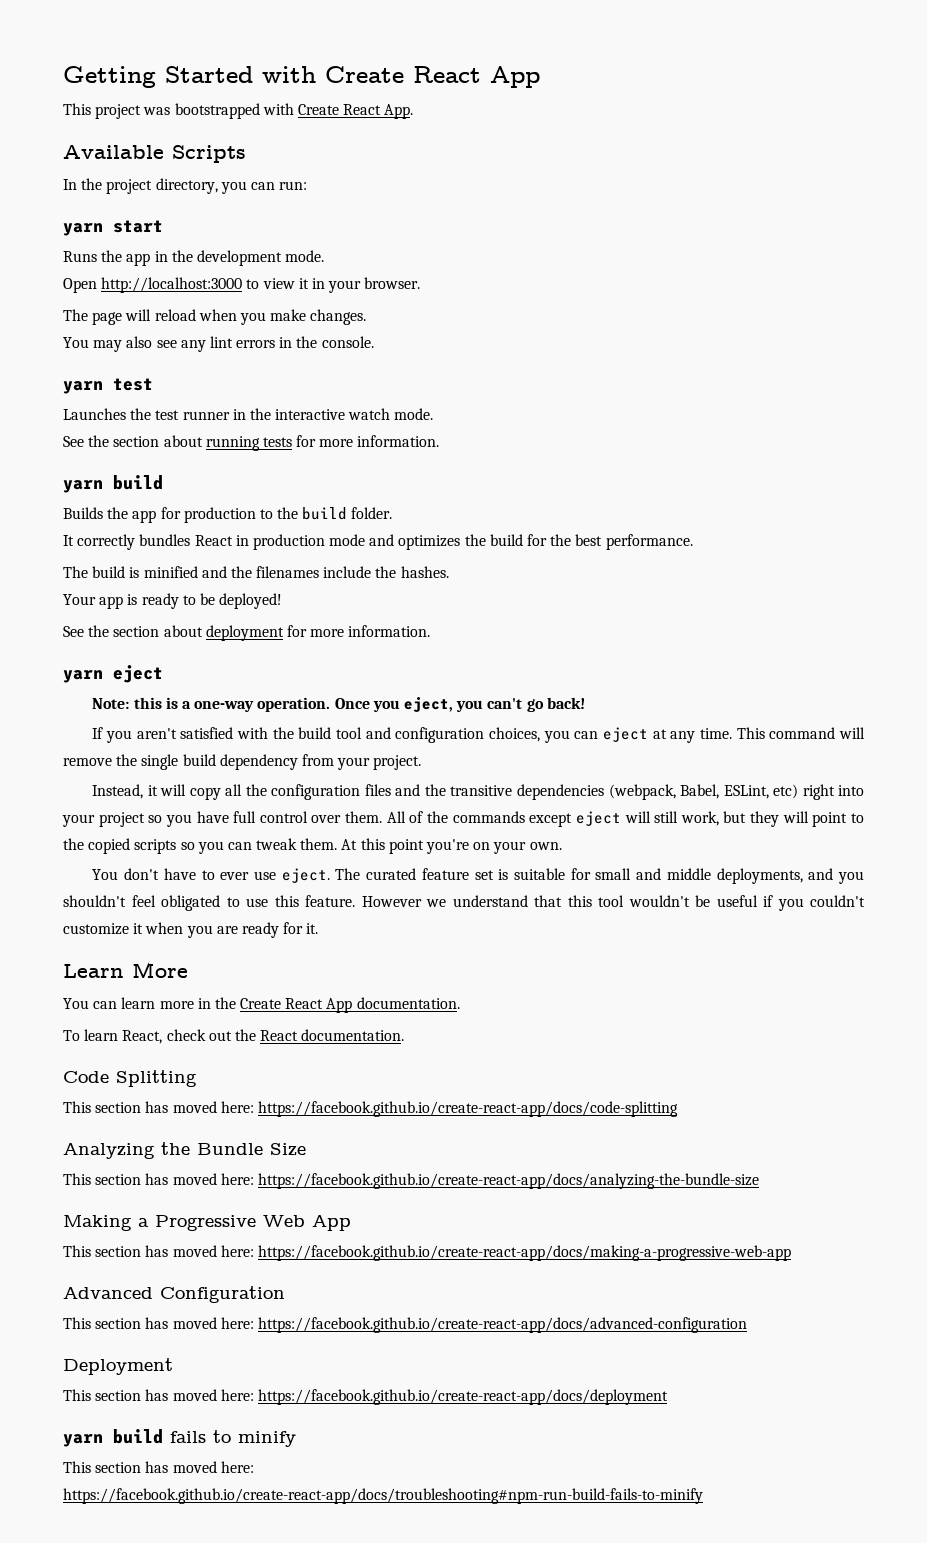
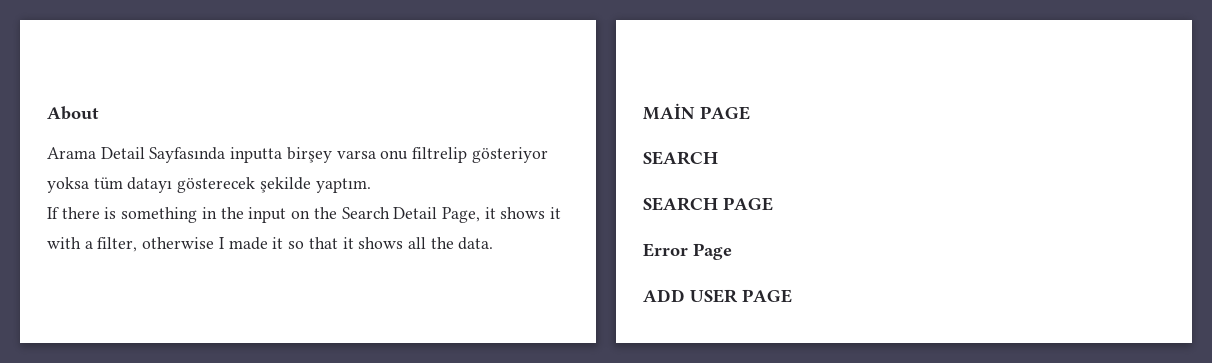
- Getting Started with Create React App
- This project was bootstrapped with Create React App.
- Available Scripts
- In the project directory, you can run:
- yarn start
- Runs the app in the development mode.
- Open http://localhost:3000 to view it in your browser.
- The page will reload when you make changes.
- You may also see any lint errors in the console.
- yarn test
- Launches the test runner in the interactive watch mode.
- See the section about running tests for more information.
- yarn build
- Builds the app for production to the build folder.
- It correctly bundles React in production mode and optimizes the build for the best performance.
- The build is minified and the filenames include the hashes.
- Your app is ready to be deployed!
- See the section about deployment for more information.
- yarn eject
- Note: this is a one-way operation. Once you eject, you can't go back!
- If you aren't satisfied with the build tool and configuration choices, you can eject at any time. This command will remove the single build dependency from your project.
- Instead, it will copy all the configuration files and the transitive dependencies (webpack, Babel, ESLint, etc) right into your project so you have full control over them. All of the commands except eject will still work, but they will point to the copied scripts so you can tweak them. At this point you're on your own.
- You don't have to ever use eject. The curated feature set is suitable for small and middle deployments, and you shouldn't feel obligated to use this feature. However we understand that this tool wouldn't be useful if you couldn't customize it when you are ready for it.
- Learn More
- You can learn more in the Create React App documentation.
- To learn React, check out the React documentation.
- Code Splitting
- This section has moved here: https://facebook.github.io/create-react-app/docs/code-splitting
- Analyzing the Bundle Size
- This section has moved here: https://facebook.github.io/create-react-app/docs/analyzing-the-bundle-size
- Making a Progressive Web App
- This section has moved here: https://facebook.github.io/create-react-app/docs/making-a-progressive-web-app
- Advanced Configuration
- This section has moved here: https://facebook.github.io/create-react-app/docs/advanced-configuration
- Deployment
- This section has moved here: https://facebook.github.io/create-react-app/docs/deployment
- yarn build fails to minify
- This section has moved here: https://facebook.github.io/create-react-app/docs/troubleshooting#npm-run-build-fails-to-minify
+ About
+ Arama Detail Sayfasında inputta birşey varsa onu filtrelip gösteriyor yoksa tüm datayı gösterecek şekilde yaptım.
+ If there is something in the input on the Search Detail Page, it shows it with a filter, otherwise I made it so that it shows all the data.
+ MAİN PAGE
+ SEARCH
+ SEARCH PAGE
+ Error Page
+ ADD USER PAGE

